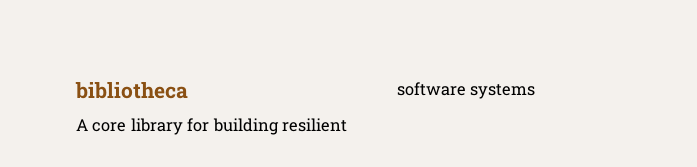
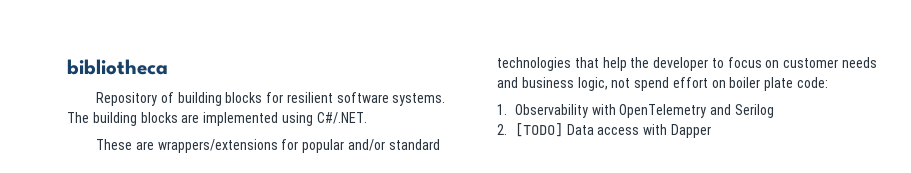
- A core library for building resilient software systems
+ Repository of building blocks for resilient software systems. The building blocks are implemented using C#/.NET.
+ These are wrappers/extensions for popular and/or standard technologies that help the developer to focus on customer needs and business logic, not spend effort on boiler plate code:
+ 1. Observability with OpenTelemetry and Serilog
+ 2. [TODO] Data access with Dapper

